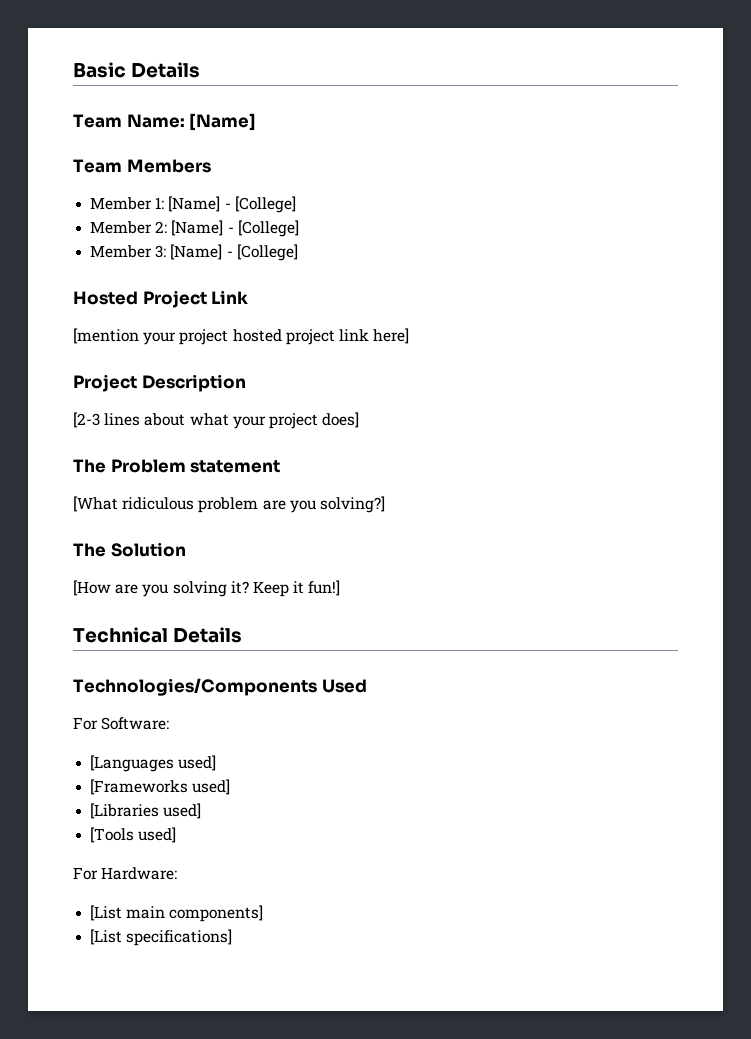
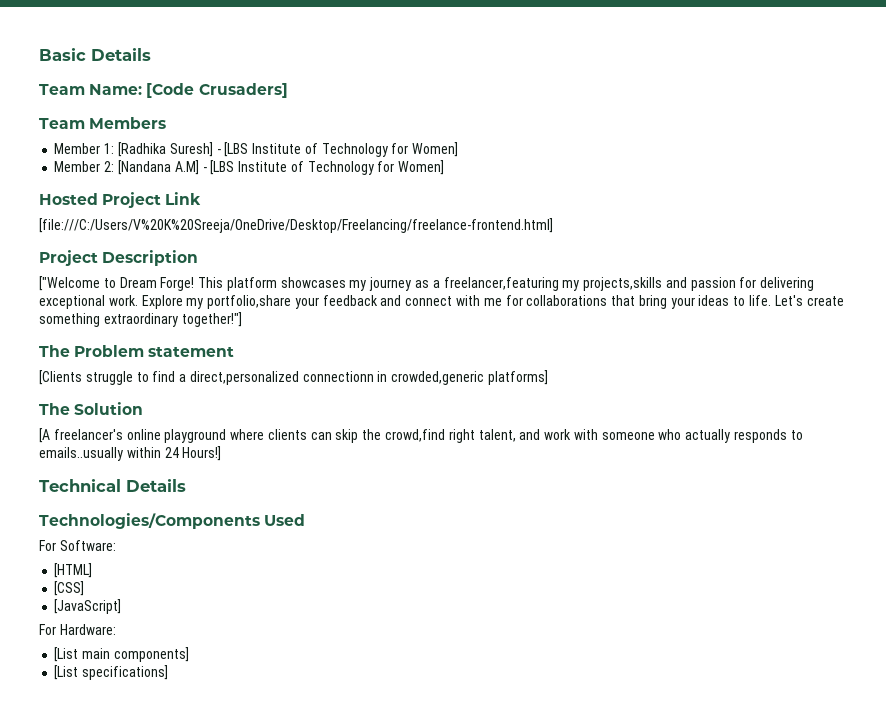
- Team Name: [Name]
+ Team Name: [Code Crusaders]
- Member 1: [Name] - [College]
- Member 2: [Name] - [College]
- Member 3: [Name] - [College]
+ Member 1: [Radhika Suresh] - [LBS Institute of Technology for Women]
+ Member 2: [Nandana A.M] - [LBS Institute of Technology for Women]
  Hosted Project Link
- [mention your project hosted project link here]
+ [file:///C:/Users/V%20K%20Sreeja/OneDrive/Desktop/Freelancing/freelance-frontend.html]
  Project Description
- [2-3 lines about what your project does]
+ ["Welcome to Dream Forge! This platform showcases my journey as a freelancer,featuring my projects,skills and passion for delivering exceptional work. Explore my portfolio,share your feedback and connect with me for collaborations that bring your ideas to life. Let's create something extraordinary together!"]
  The Problem statement
- [What ridiculous problem are you solving?]
+ [Clients struggle to find a direct,personalized connectionn in crowded,generic platforms]
  The Solution
- [How are you solving it? Keep it fun!]
+ [A freelancer's online playground where clients can skip the crowd,find right talent, and work with someone who actually responds to emails..usually within 24 Hours!]
- [Languages used]
- [Frameworks used]
- [Libraries used]
- [Tools used]
+ [HTML]
+ [CSS]
+ [JavaScript]

